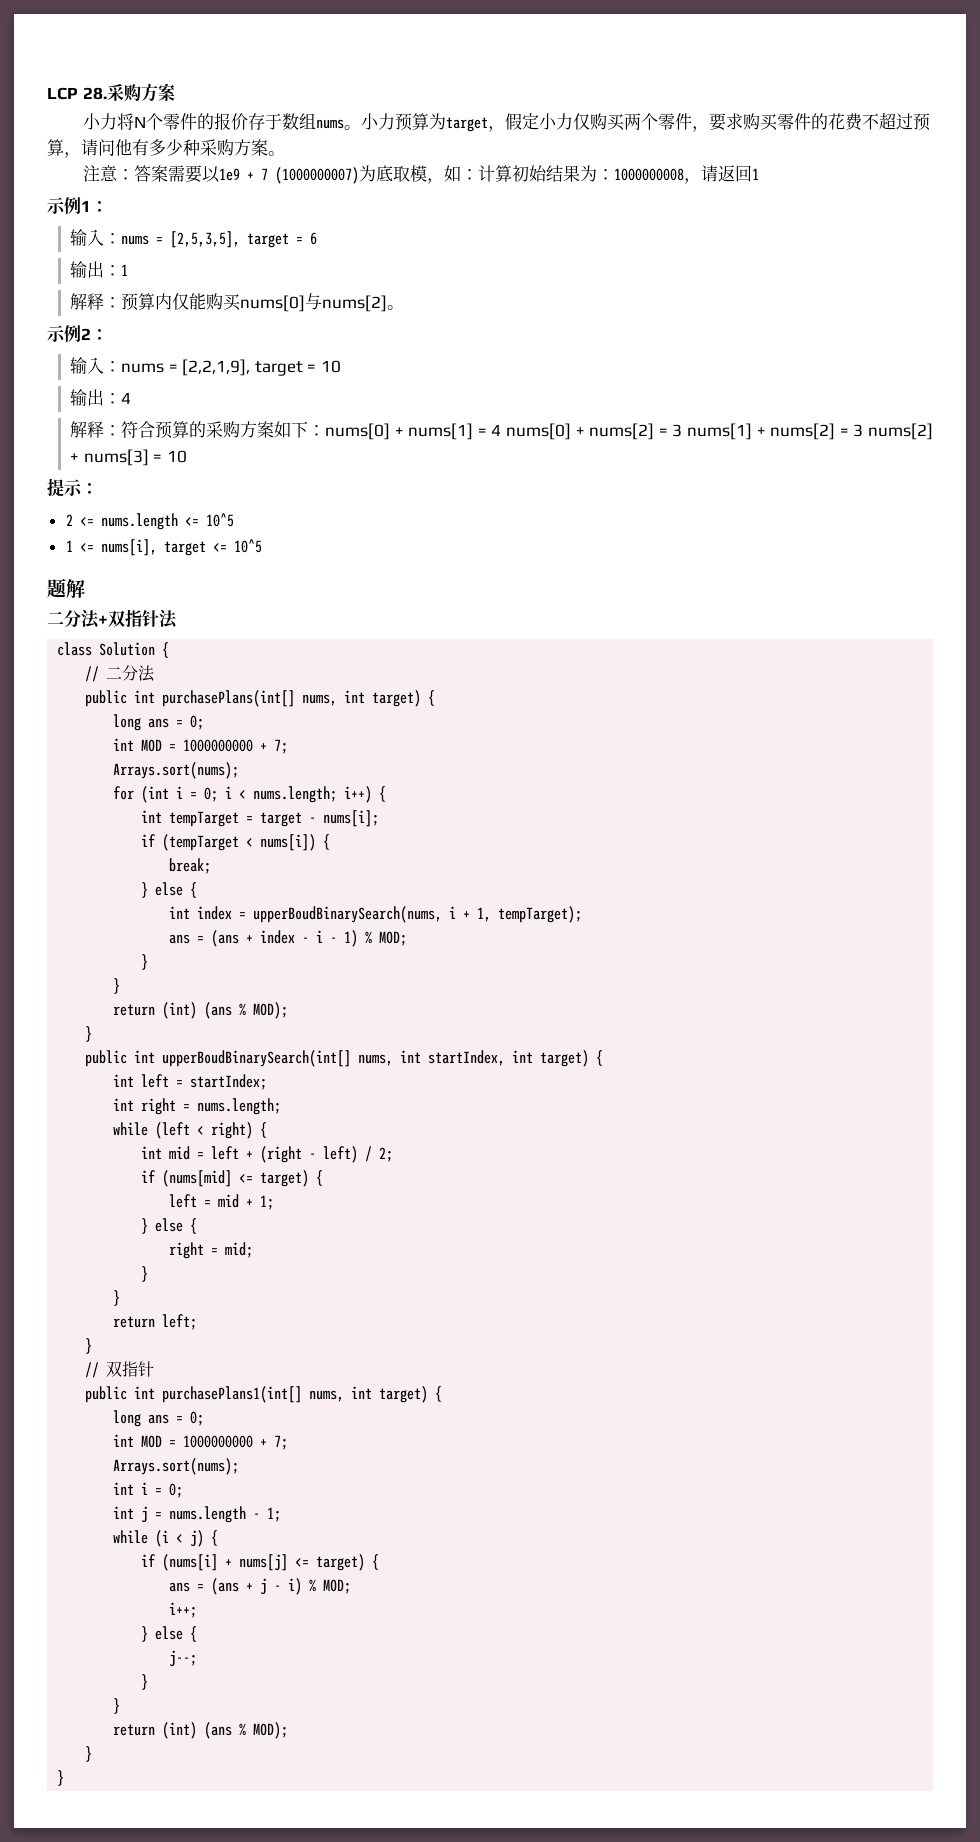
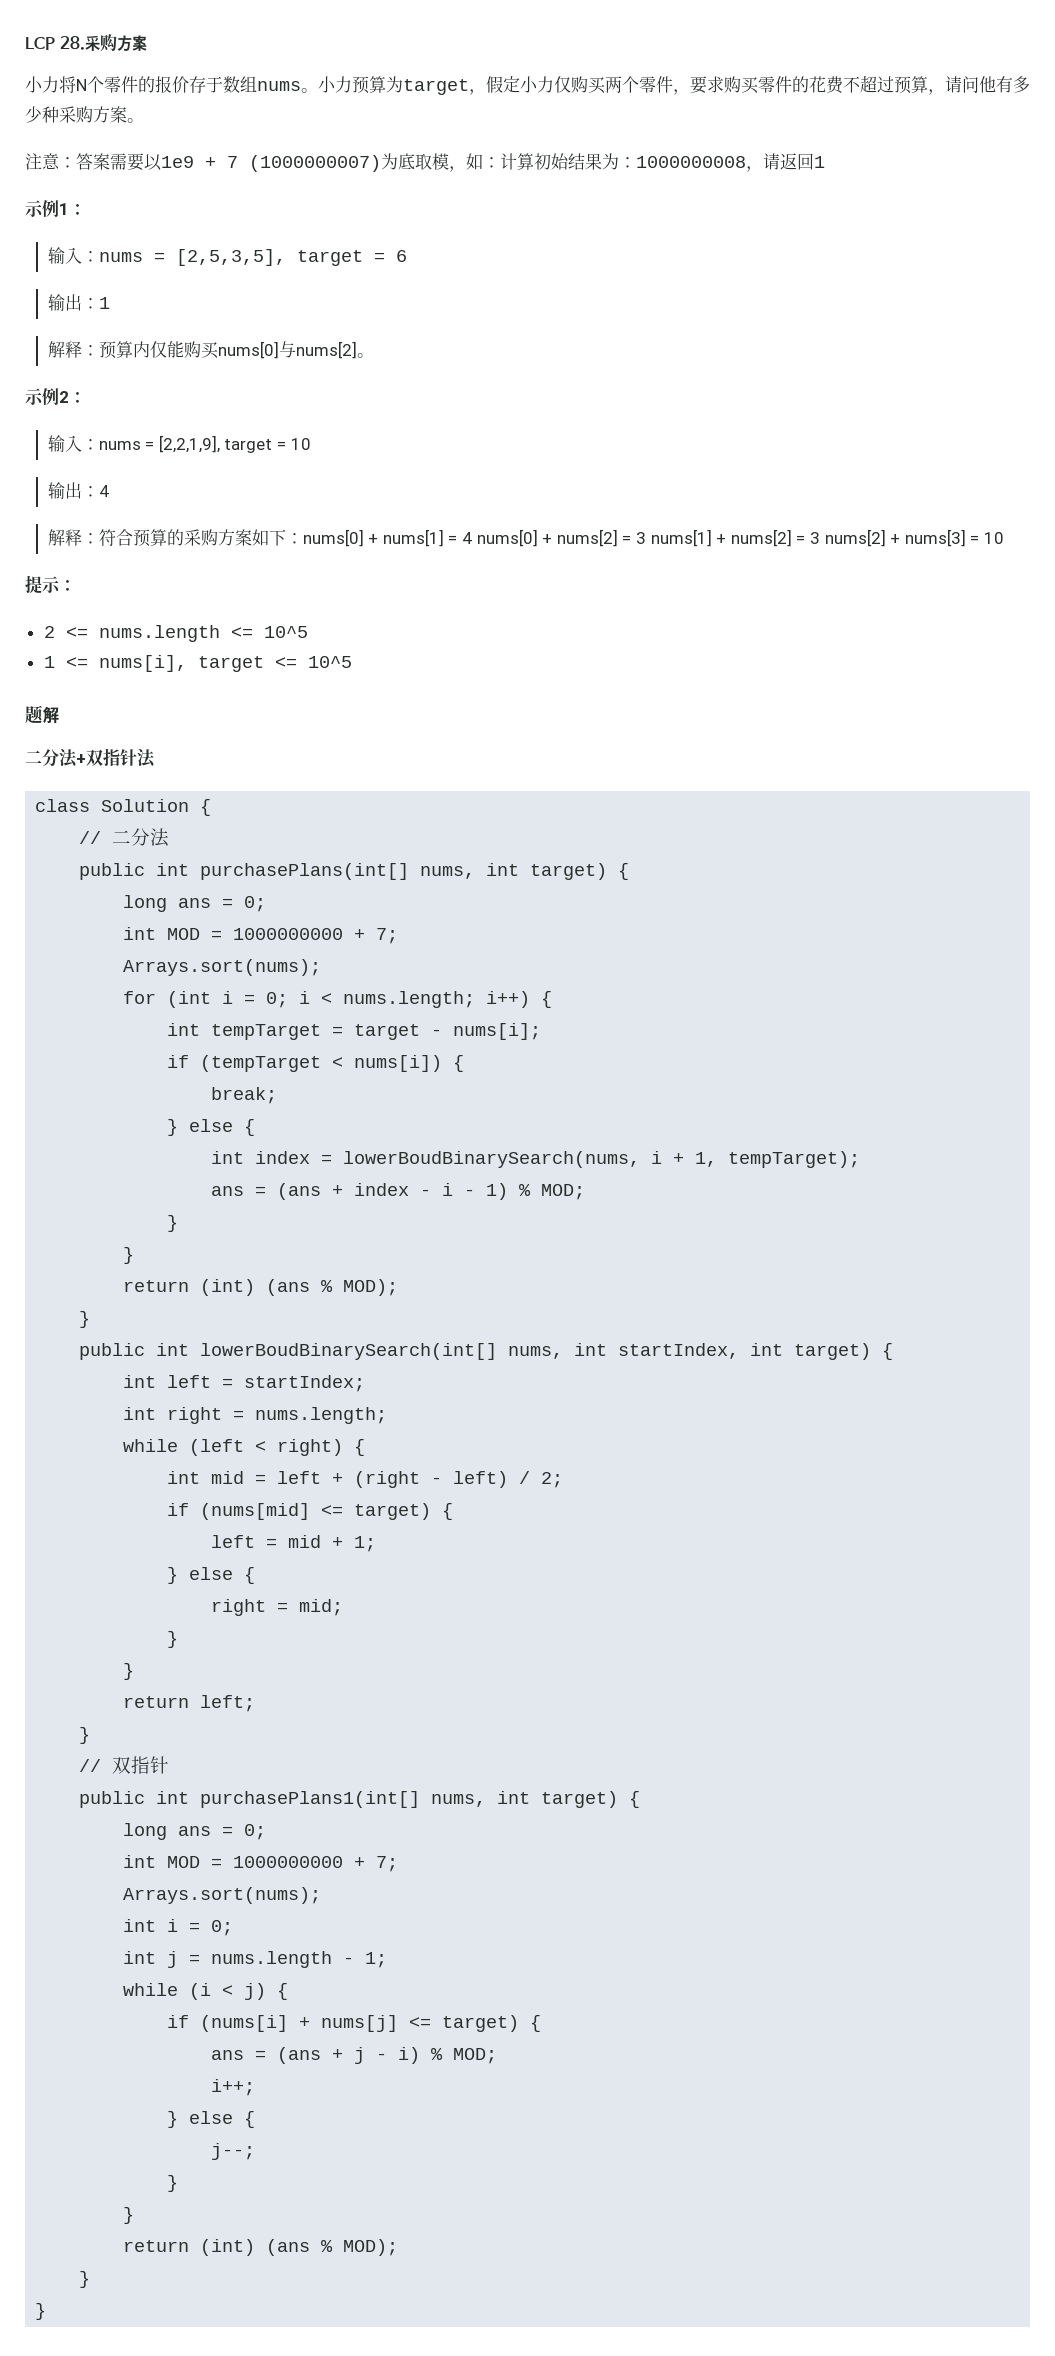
- int index = upperBoudBinarySearch(nums, i + 1, tempTarget);
+ int index = lowerBoudBinarySearch(nums, i + 1, tempTarget);
- public int upperBoudBinarySearch(int[] nums, int startIndex, int target) {
+ public int lowerBoudBinarySearch(int[] nums, int startIndex, int target) {

